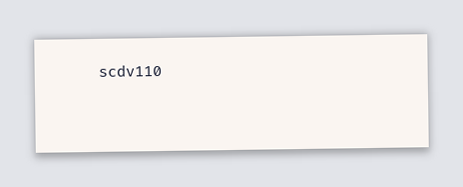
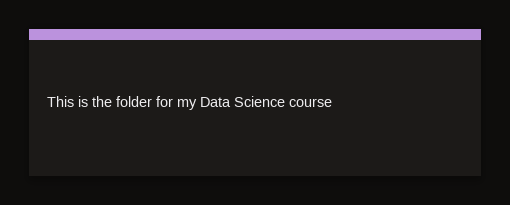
- scdv110
+ This is the folder for my Data Science course

